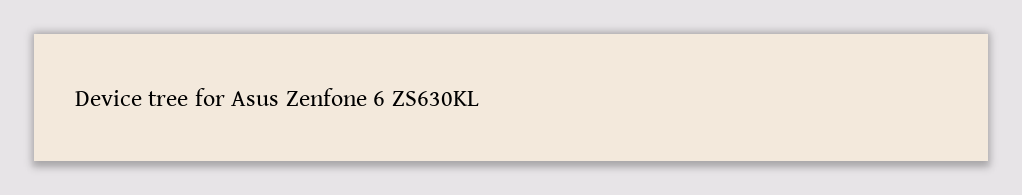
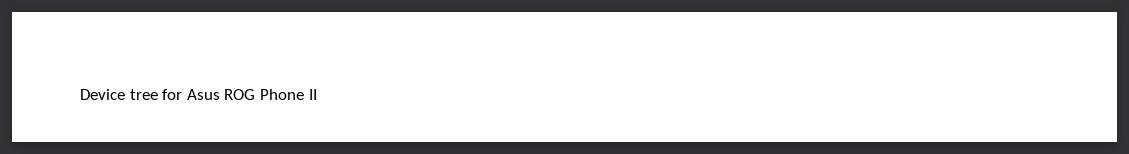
- Device tree for Asus Zenfone 6 ZS630KL
+ Device tree for Asus ROG Phone II

